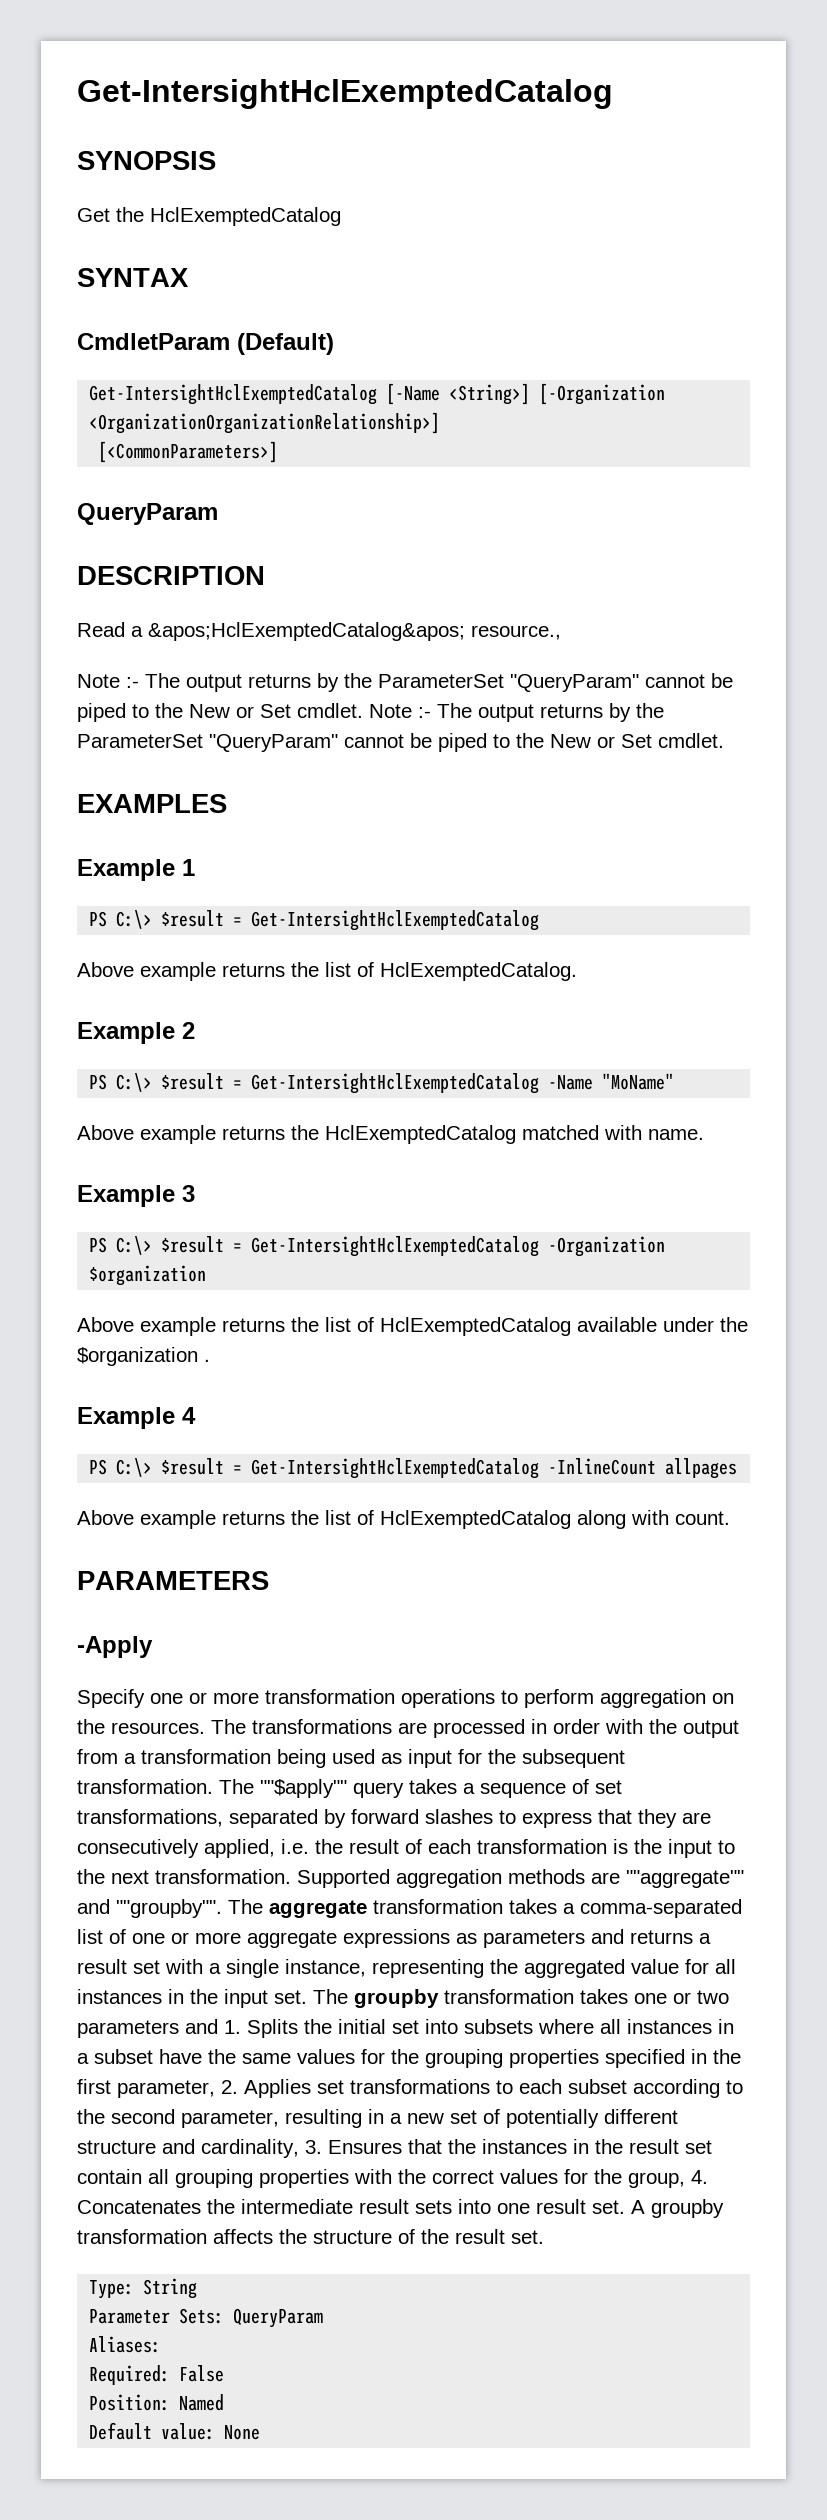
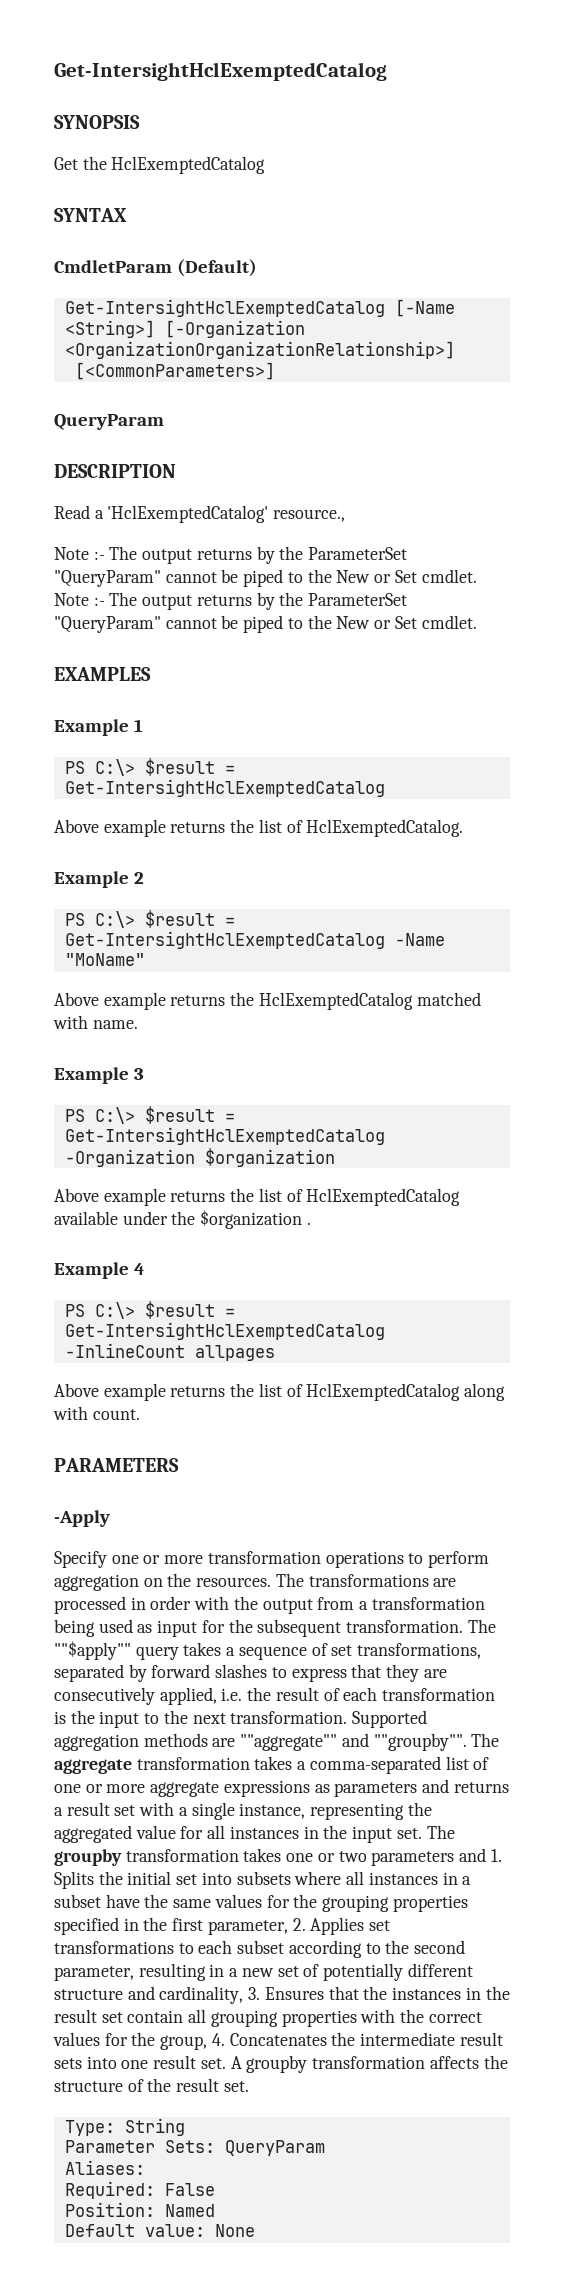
- Read a &apos;HclExemptedCatalog&apos; resource.,
+ Read a 'HclExemptedCatalog' resource.,

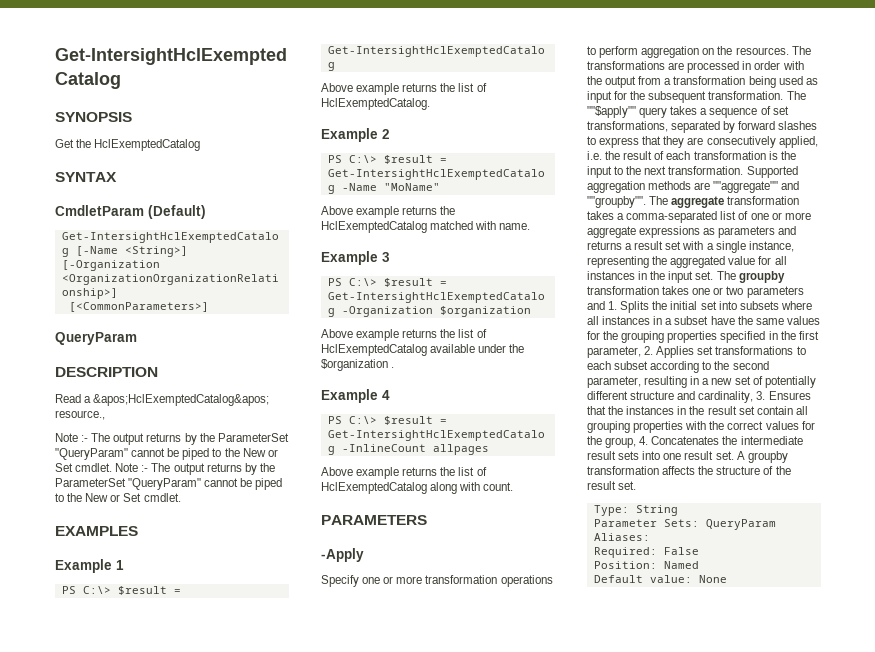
- Read a 'HclExemptedCatalog' resource.,
+ Read a &apos;HclExemptedCatalog&apos; resource.,

